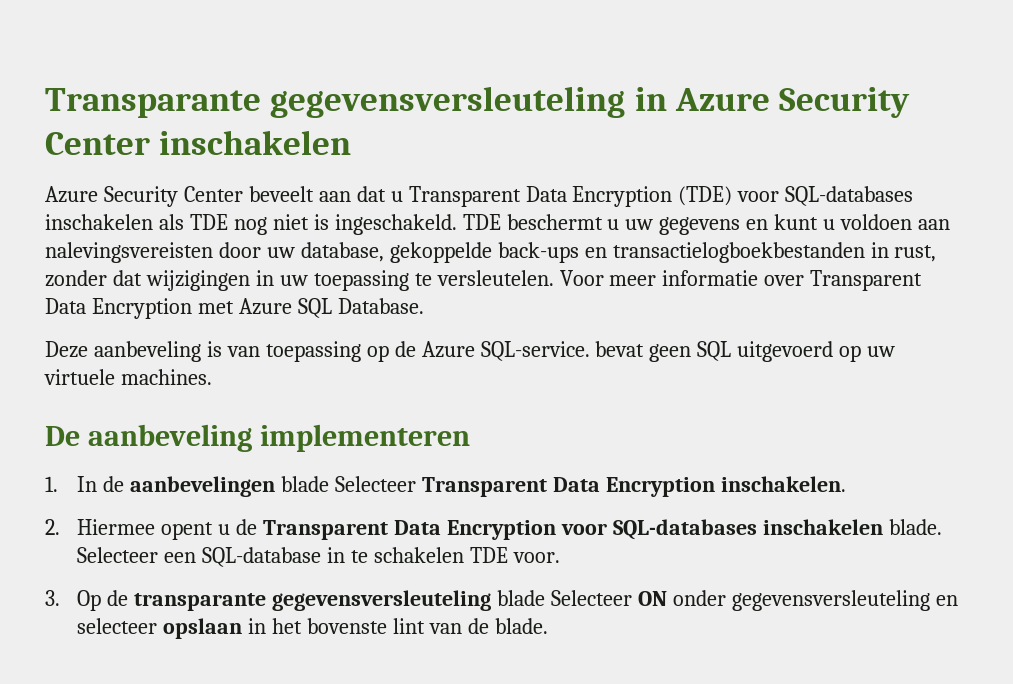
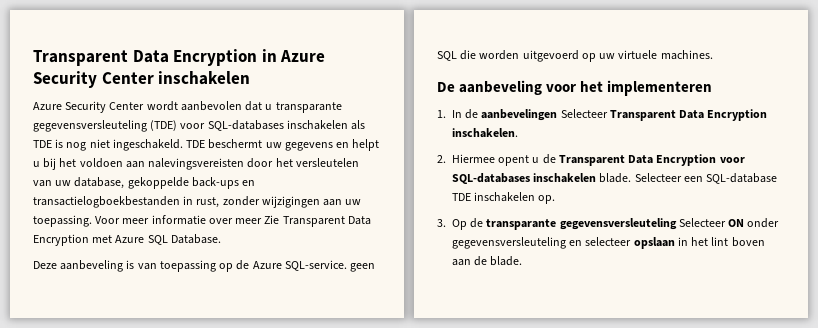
- Transparante gegevensversleuteling in Azure Security Center inschakelen
+ Transparent Data Encryption in Azure Security Center inschakelen
- Azure Security Center beveelt aan dat u Transparent Data Encryption (TDE) voor SQL-databases inschakelen als TDE nog niet is ingeschakeld.
+ Azure Security Center wordt aanbevolen dat u transparante gegevensversleuteling (TDE) voor SQL-databases inschakelen als TDE is nog niet ingeschakeld.
- TDE beschermt u uw gegevens en kunt u voldoen aan nalevingsvereisten door uw database, gekoppelde back-ups en transactielogboekbestanden in rust, zonder dat wijzigingen in uw toepassing te versleutelen.
+ TDE beschermt uw gegevens en helpt u bij het voldoen aan nalevingsvereisten door het versleutelen van uw database, gekoppelde back-ups en transactielogboekbestanden in rust, zonder wijzigingen aan uw toepassing.
- Voor meer informatie over Transparent Data Encryption met Azure SQL Database.
+ Voor meer informatie over meer Zie Transparent Data Encryption met Azure SQL Database.
- Deze aanbeveling is van toepassing op de Azure SQL-service. bevat geen SQL uitgevoerd op uw virtuele machines.
+ Deze aanbeveling is van toepassing op de Azure SQL-service. geen SQL die worden uitgevoerd op uw virtuele machines.
- De aanbeveling implementeren
+ De aanbeveling voor het implementeren
- 1. In de aanbevelingen blade Selecteer Transparent Data Encryption inschakelen.
+ 1. In de aanbevelingen Selecteer Transparent Data Encryption inschakelen.
- Selecteer een SQL-database in te schakelen TDE voor.
+ Selecteer een SQL-database TDE inschakelen op.
- 3. Op de transparante gegevensversleuteling blade Selecteer ON onder gegevensversleuteling en selecteer opslaan in het bovenste lint van de blade.
+ 3. Op de transparante gegevensversleuteling Selecteer ON onder gegevensversleuteling en selecteer opslaan in het lint boven aan de blade.

